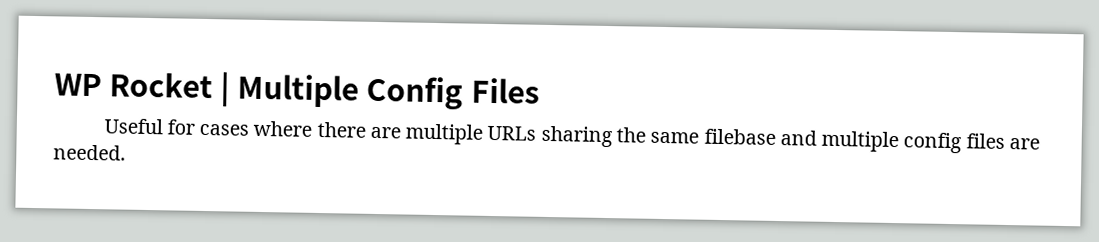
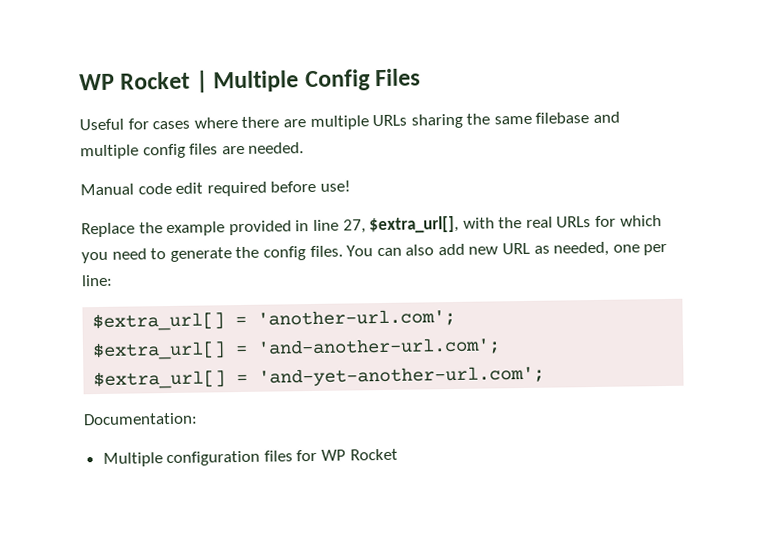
+ Manual code edit required before use!
+ Replace the example provided in line 27, $extra_url[], with the real URLs for which you need to generate the config files. You can also add new URL as needed, one per line:
+ $extra_url[] = 'another-url.com';
+ $extra_url[] = 'and-another-url.com';
+ $extra_url[] = 'and-yet-another-url.com';
+ Documentation:
+ Multiple configuration files for WP Rocket

